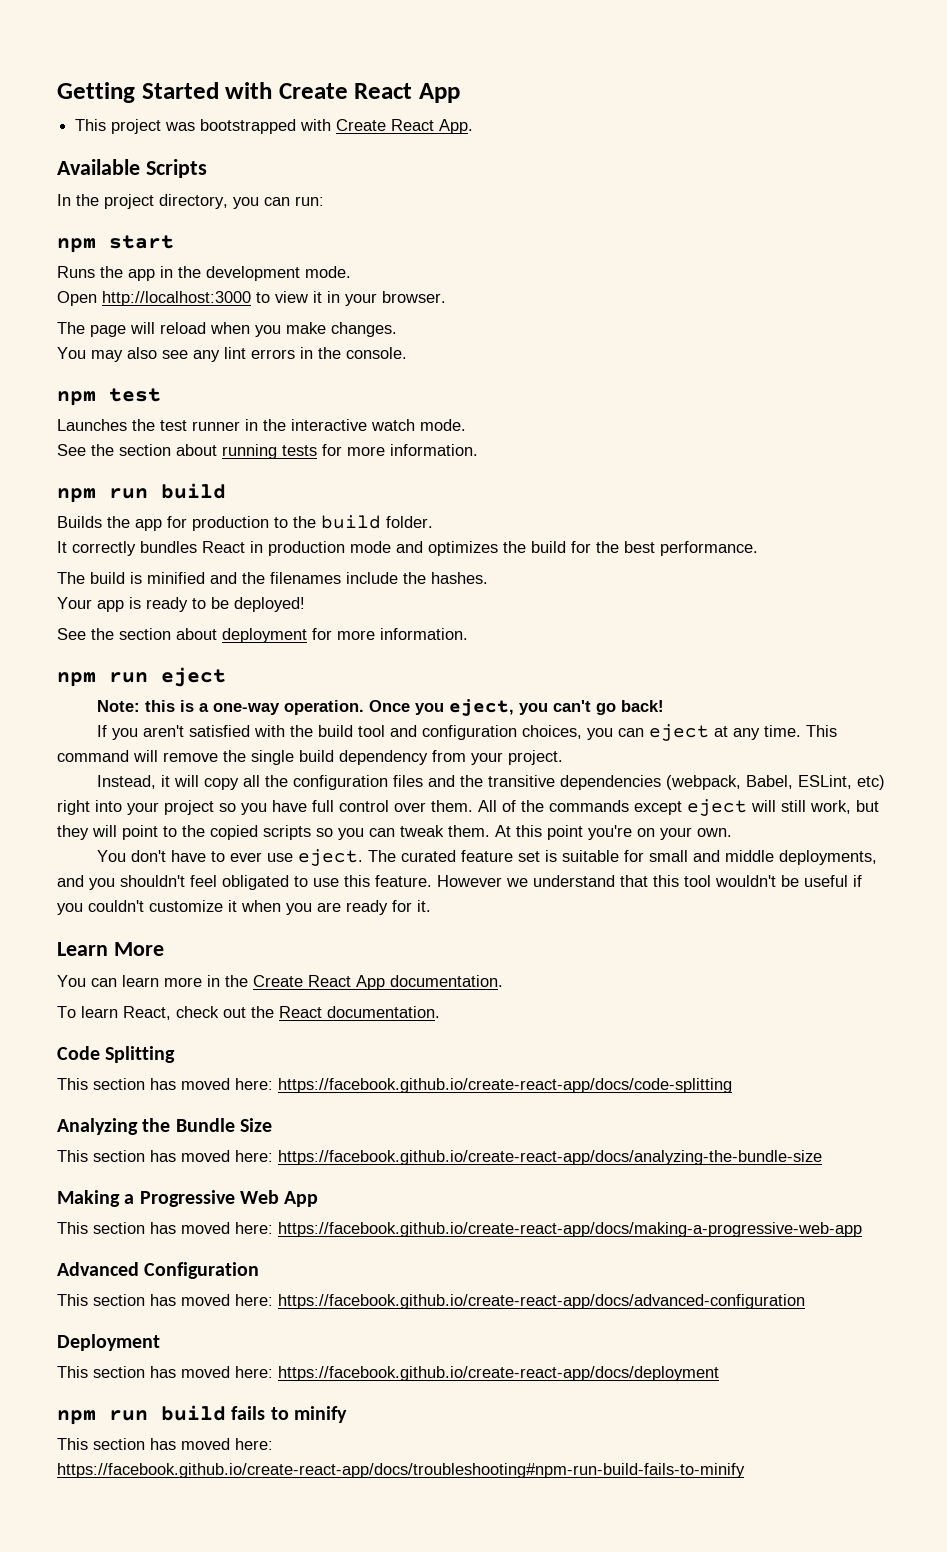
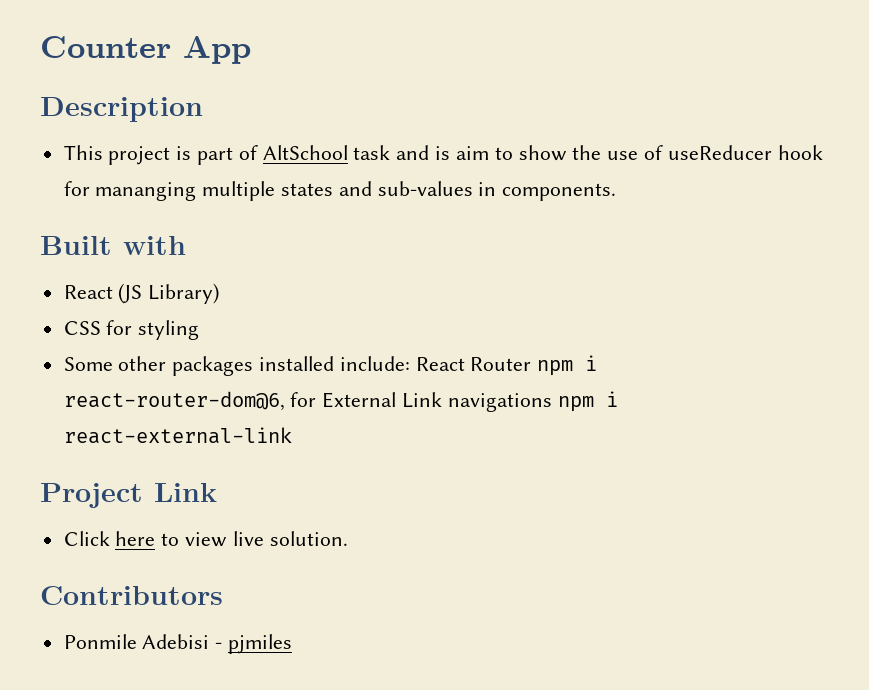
- Getting Started with Create React App
+ Counter App
+ Description
- This project was bootstrapped with Create React App.
- Available Scripts
- In the project directory, you can run:
- npm start
- Runs the app in the development mode.
- Open http://localhost:3000 to view it in your browser.
- The page will reload when you make changes.
- You may also see any lint errors in the console.
- npm test
- Launches the test runner in the interactive watch mode.
- See the section about running tests for more information.
- npm run build
- Builds the app for production to the build folder.
- It correctly bundles React in production mode and optimizes the build for the best performance.
- The build is minified and the filenames include the hashes.
- Your app is ready to be deployed!
- See the section about deployment for more information.
- npm run eject
- Note: this is a one-way operation. Once you eject, you can't go back!
- If you aren't satisfied with the build tool and configuration choices, you can eject at any time. This command will remove the single build dependency from your project.
- Instead, it will copy all the configuration files and the transitive dependencies (webpack, Babel, ESLint, etc) right into your project so you have full control over them. All of the commands except eject will still work, but they will point to the copied scripts so you can tweak them. At this point you're on your own.
- You don't have to ever use eject. The curated feature set is suitable for small and middle deployments, and you shouldn't feel obligated to use this feature. However we understand that this tool wouldn't be useful if you couldn't customize it when you are ready for it.
- Learn More
- You can learn more in the Create React App documentation.
- To learn React, check out the React documentation.
- Code Splitting
- This section has moved here: https://facebook.github.io/create-react-app/docs/code-splitting
- Analyzing the Bundle Size
- This section has moved here: https://facebook.github.io/create-react-app/docs/analyzing-the-bundle-size
- Making a Progressive Web App
- This section has moved here: https://facebook.github.io/create-react-app/docs/making-a-progressive-web-app
- Advanced Configuration
- This section has moved here: https://facebook.github.io/create-react-app/docs/advanced-configuration
- Deployment
- This section has moved here: https://facebook.github.io/create-react-app/docs/deployment
- npm run build fails to minify
- This section has moved here: https://facebook.github.io/create-react-app/docs/troubleshooting#npm-run-build-fails-to-minify
+ This project is part of AltSchool task and is aim to show the use of useReducer hook for mananging multiple states and sub-values in components.
+ Built with
+ React (JS Library)
+ CSS for styling
+ Some other packages installed include: React Router npm i react-router-dom@6, for External Link navigations npm i react-external-link
+ Project Link
+ Click here to view live solution.
+ Contributors
+ Ponmile Adebisi - pjmiles

